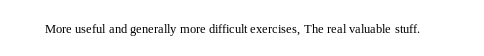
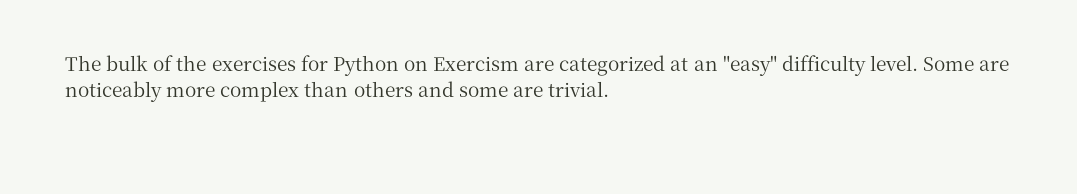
- More useful and generally more difficult exercises, The real valuable stuff.
+ The bulk of the exercises for Python on Exercism are categorized at an "easy" difficulty level. Some are noticeably more complex than others and some are trivial.

